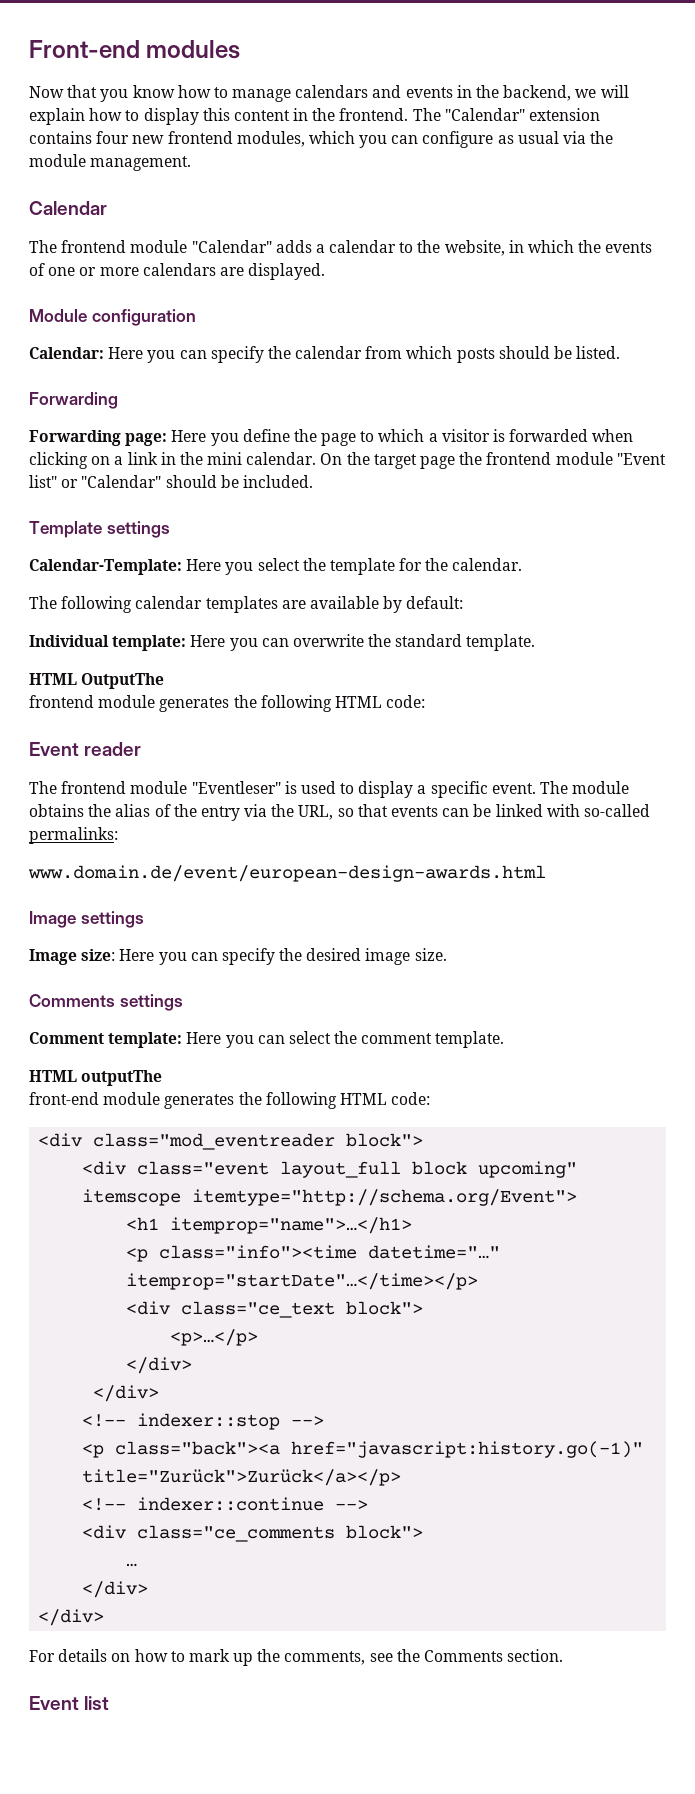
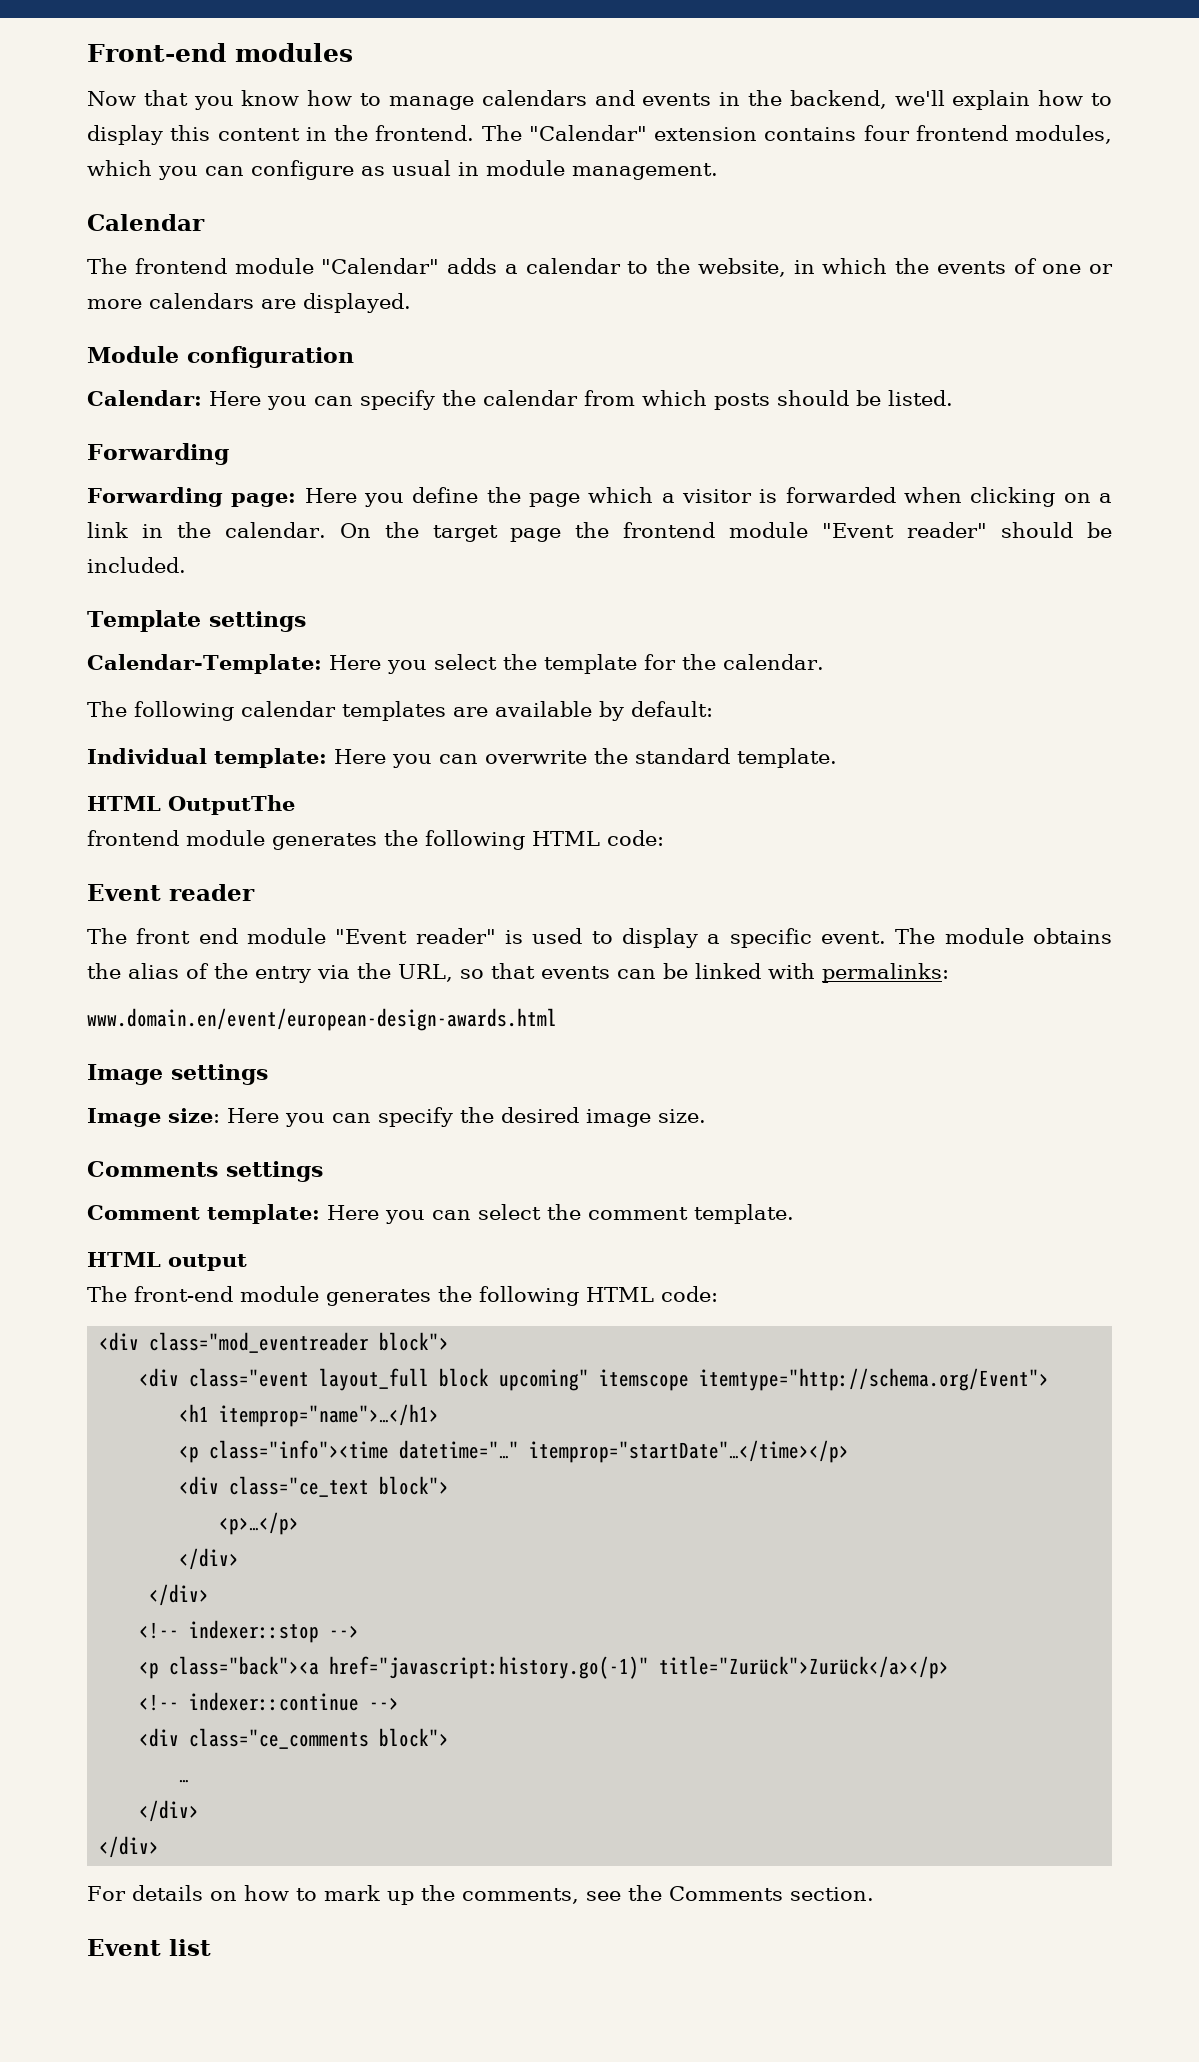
- Now that you know how to manage calendars and events in the backend, we will explain how to display this content in the frontend.
+ Now that you know how to manage calendars and events in the backend, we'll explain how to display this content in the frontend.
- The "Calendar" extension contains four new frontend modules, which you can configure as usual via the module management.
+ The "Calendar" extension contains four frontend modules, which you can configure as usual in module management.
- Forwarding page: Here you define the page to which a visitor is forwarded when clicking on a link in the mini calendar.
+ Forwarding page: Here you define the page which a visitor is forwarded when clicking on a link in the calendar.
- On the target page the frontend module "Event list" or "Calendar" should be included.
+ On the target page the frontend module "Event reader" should be included.
- The frontend module "Eventleser" is used to display a specific event.
+ The front end module "Event reader" is used to display a specific event.
- The module obtains the alias of the entry via the URL, so that events can be linked with so-called permalinks:
+ The module obtains the alias of the entry via the URL, so that events can be linked with permalinks:
- www.domain.de/event/european-design-awards.html
+ www.domain.en/event/european-design-awards.html
- HTML outputThe
- front-end module generates the following HTML code:
+ HTML output
+ The front-end module generates the following HTML code:

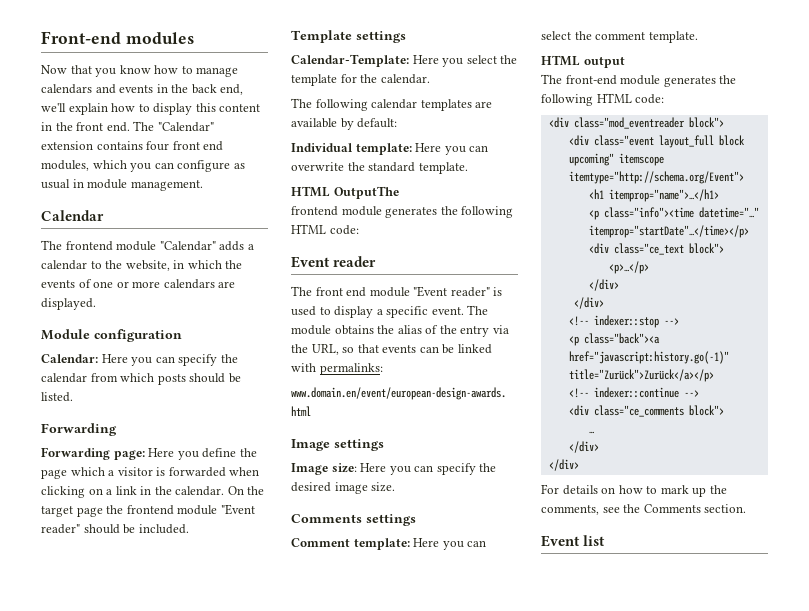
- Now that you know how to manage calendars and events in the backend, we'll explain how to display this content in the frontend.
+ Now that you know how to manage calendars and events in the back end, we'll explain how to display this content in the front end.
- The "Calendar" extension contains four frontend modules, which you can configure as usual in module management.
+ The "Calendar" extension contains four front end modules, which you can configure as usual in module management.

